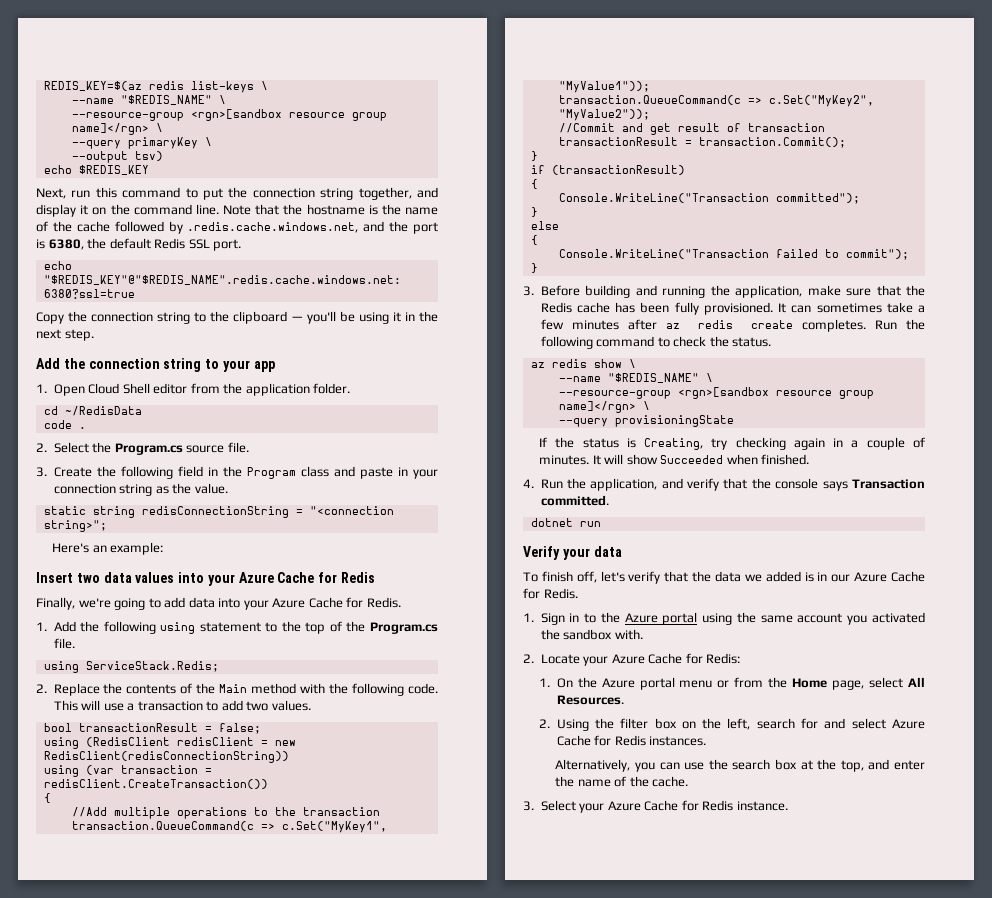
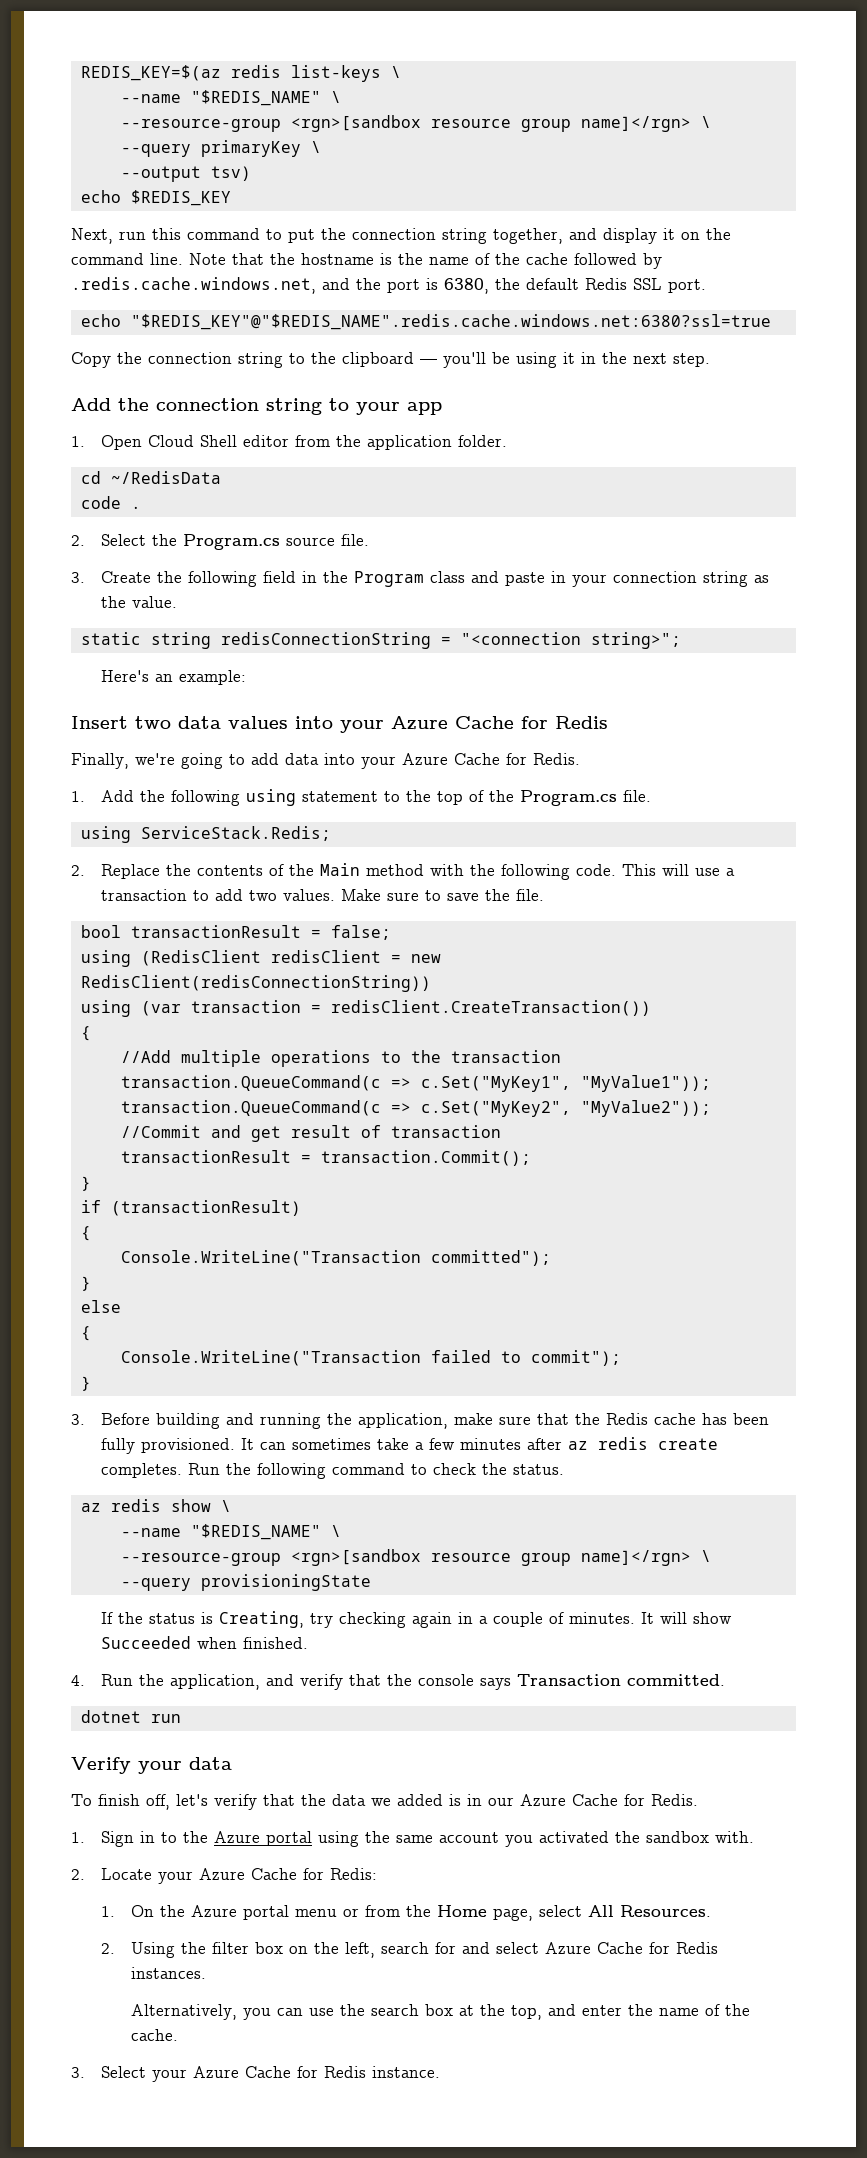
+ Make sure to save the file.

